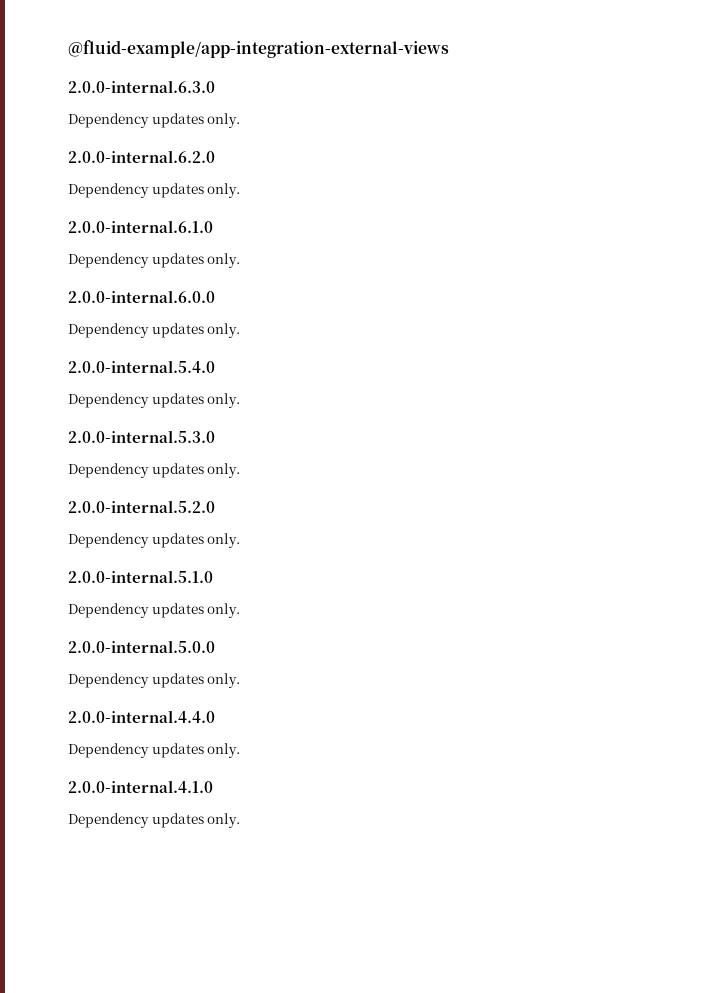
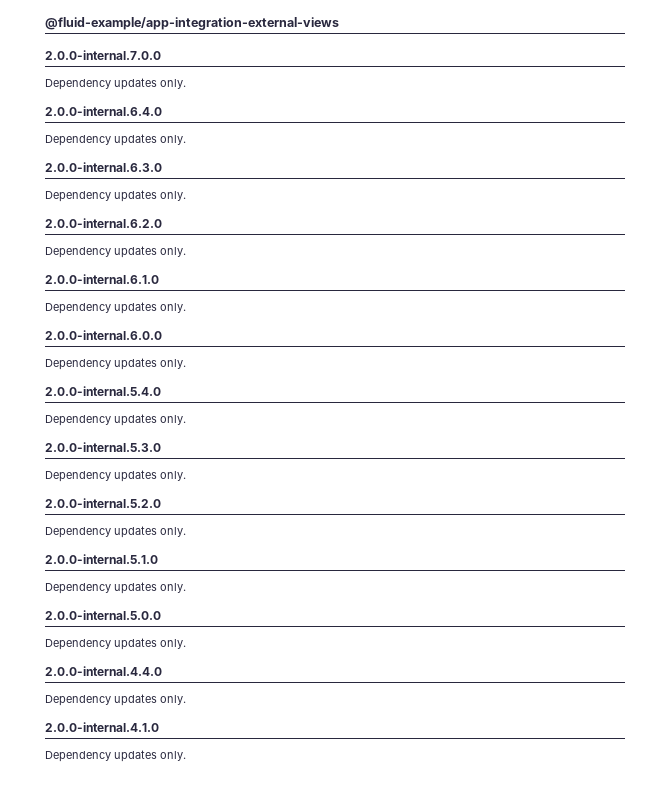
+ 2.0.0-internal.7.0.0
+ Dependency updates only.
+ 2.0.0-internal.6.4.0
+ Dependency updates only.

